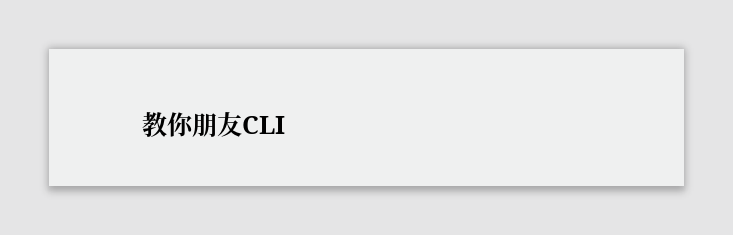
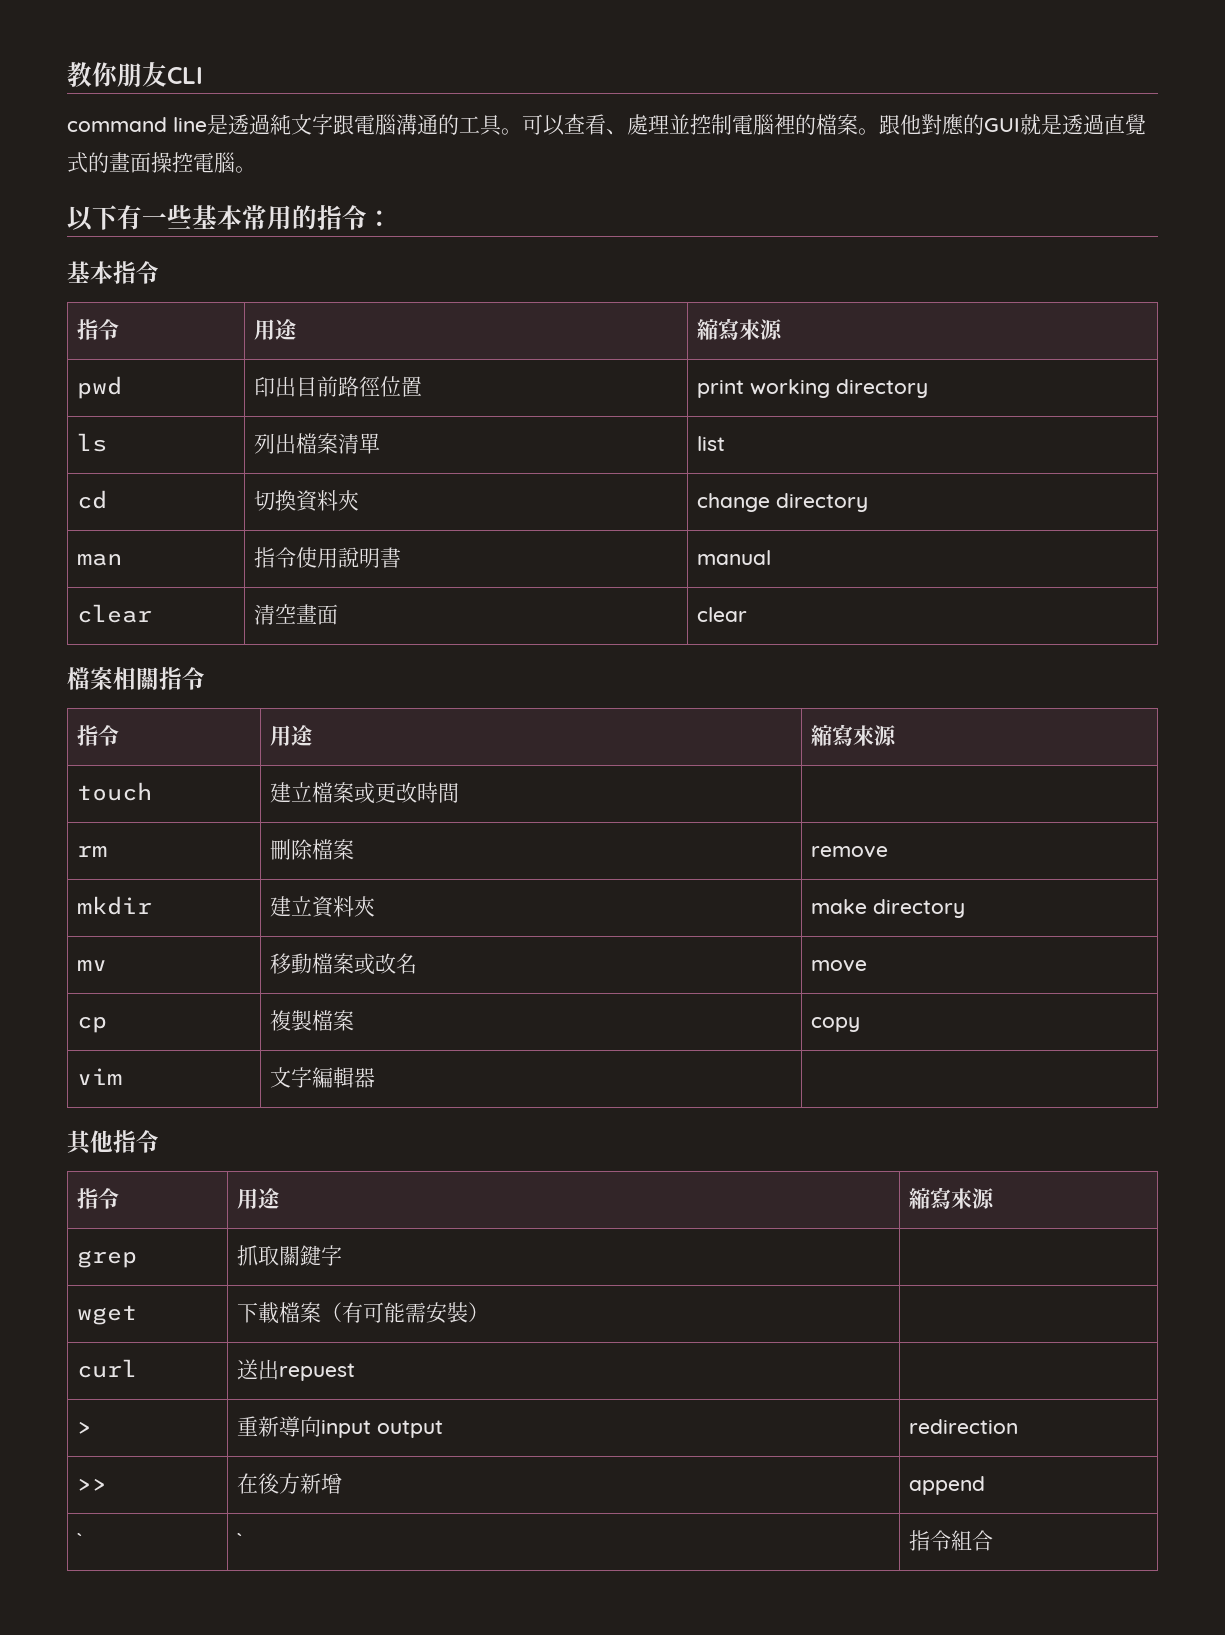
+ command line是透過純文字跟電腦溝通的工具。可以查看、處理並控制電腦裡的檔案。跟他對應的GUI就是透過直覺式的畫面操控電腦。
+ 以下有一些基本常用的指令：
+ 基本指令
+ 指令 | 用途 | 縮寫來源
+ pwd | 印出目前路徑位置 | print working directory
+ ls | 列出檔案清單 | list
+ cd | 切換資料夾 | change directory
+ man | 指令使用說明書 | manual
+ clear | 清空畫面 | clear
+ 檔案相關指令
+ 指令 | 用途 | 縮寫來源
+ touch | 建立檔案或更改時間 |
+ rm | 刪除檔案 | remove
+ mkdir | 建立資料夾 | make directory
+ mv | 移動檔案或改名 | move
+ cp | 複製檔案 | copy
+ vim | 文字編輯器 |
+ 其他指令
+ 指令 | 用途 | 縮寫來源
+ grep | 抓取關鍵字 |
+ wget | 下載檔案（有可能需安裝） |
+ curl | 送出repuest |
+ > | 重新導向input output | redirection
+ >> | 在後方新增 | append
+ ` | ` | 指令組合

